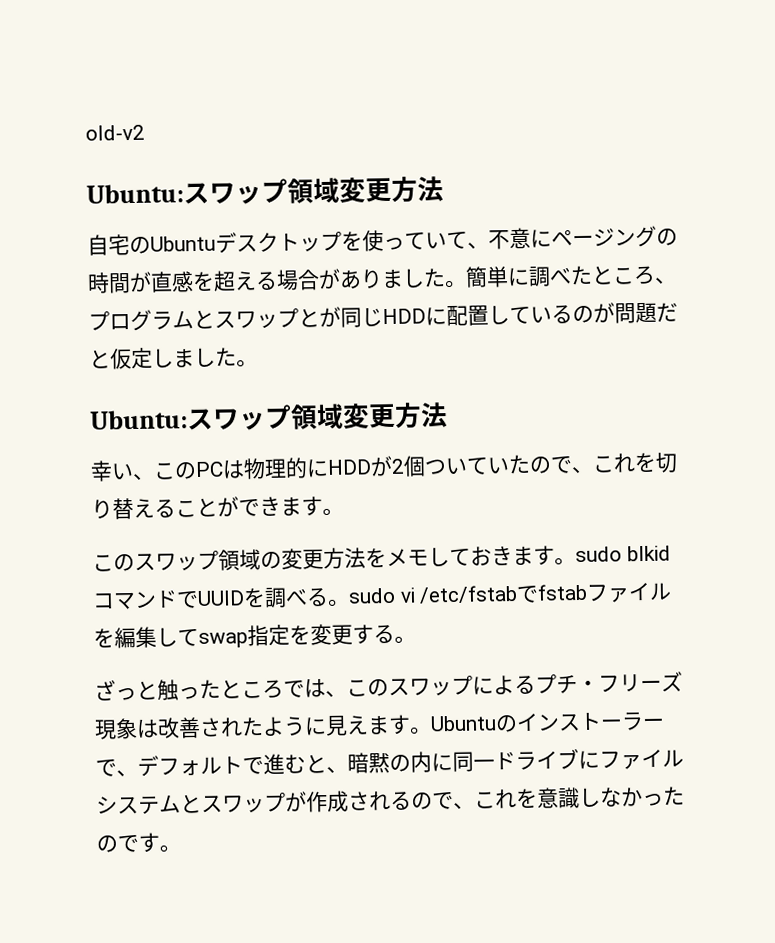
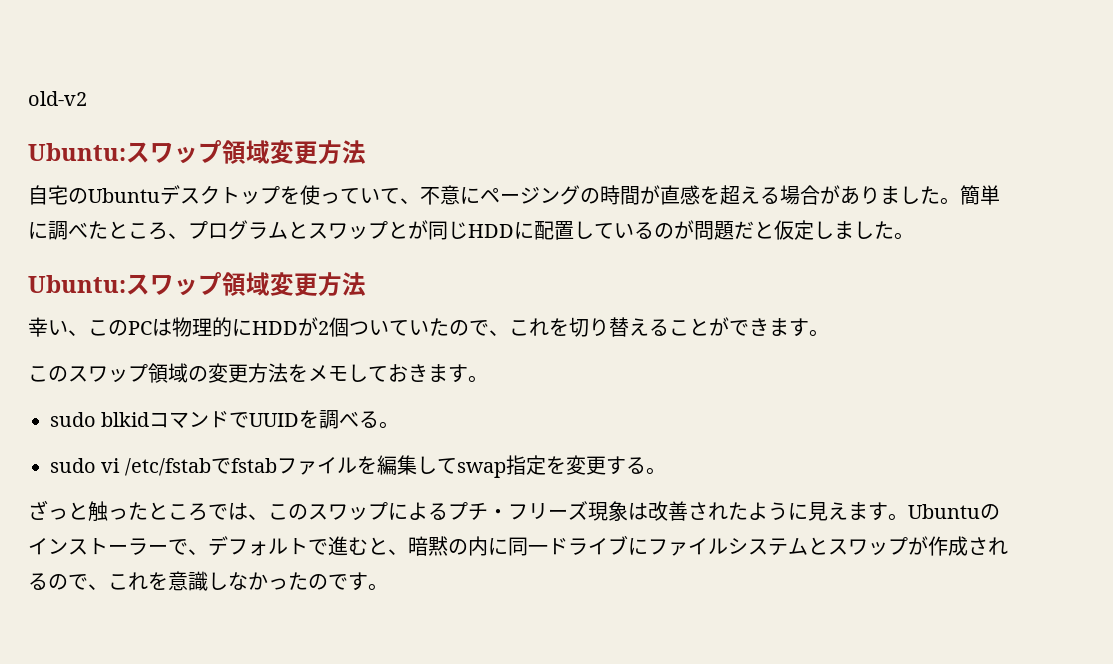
- このスワップ領域の変更方法をメモしておきます。sudo blkidコマンドでUUIDを調べる。sudo vi /etc/fstabでfstabファイルを編集してswap指定を変更する。
+ このスワップ領域の変更方法をメモしておきます。
+ sudo blkidコマンドでUUIDを調べる。
+ sudo vi /etc/fstabでfstabファイルを編集してswap指定を変更する。

